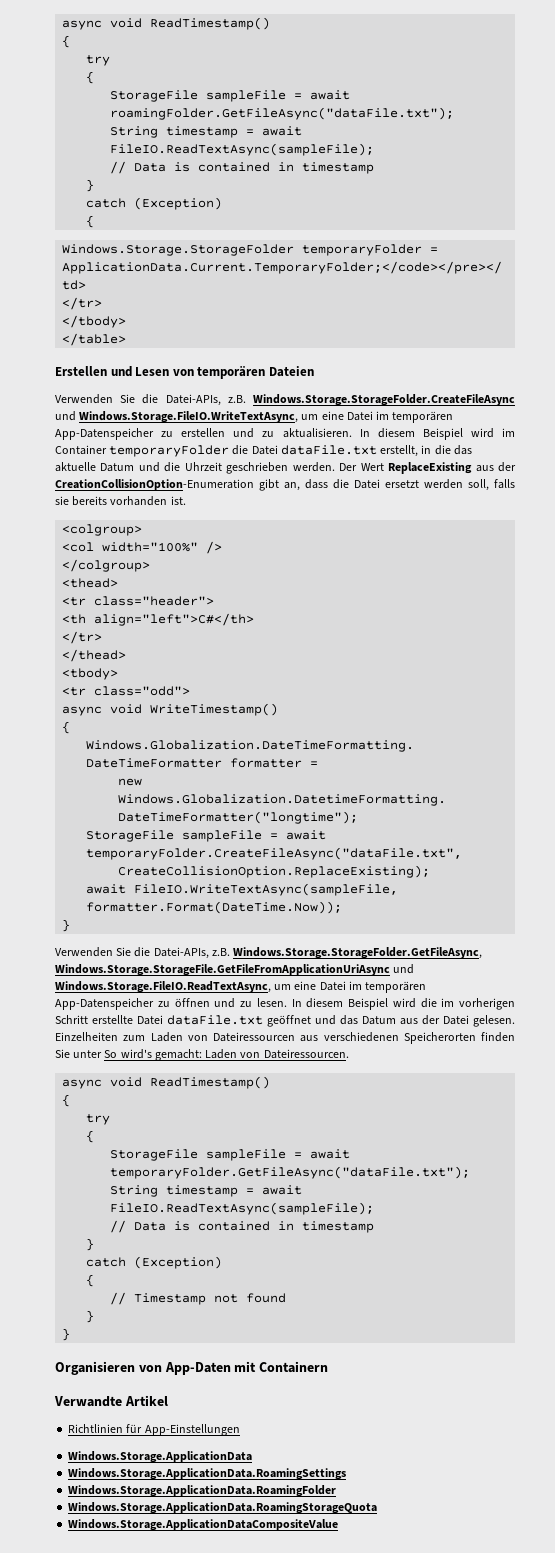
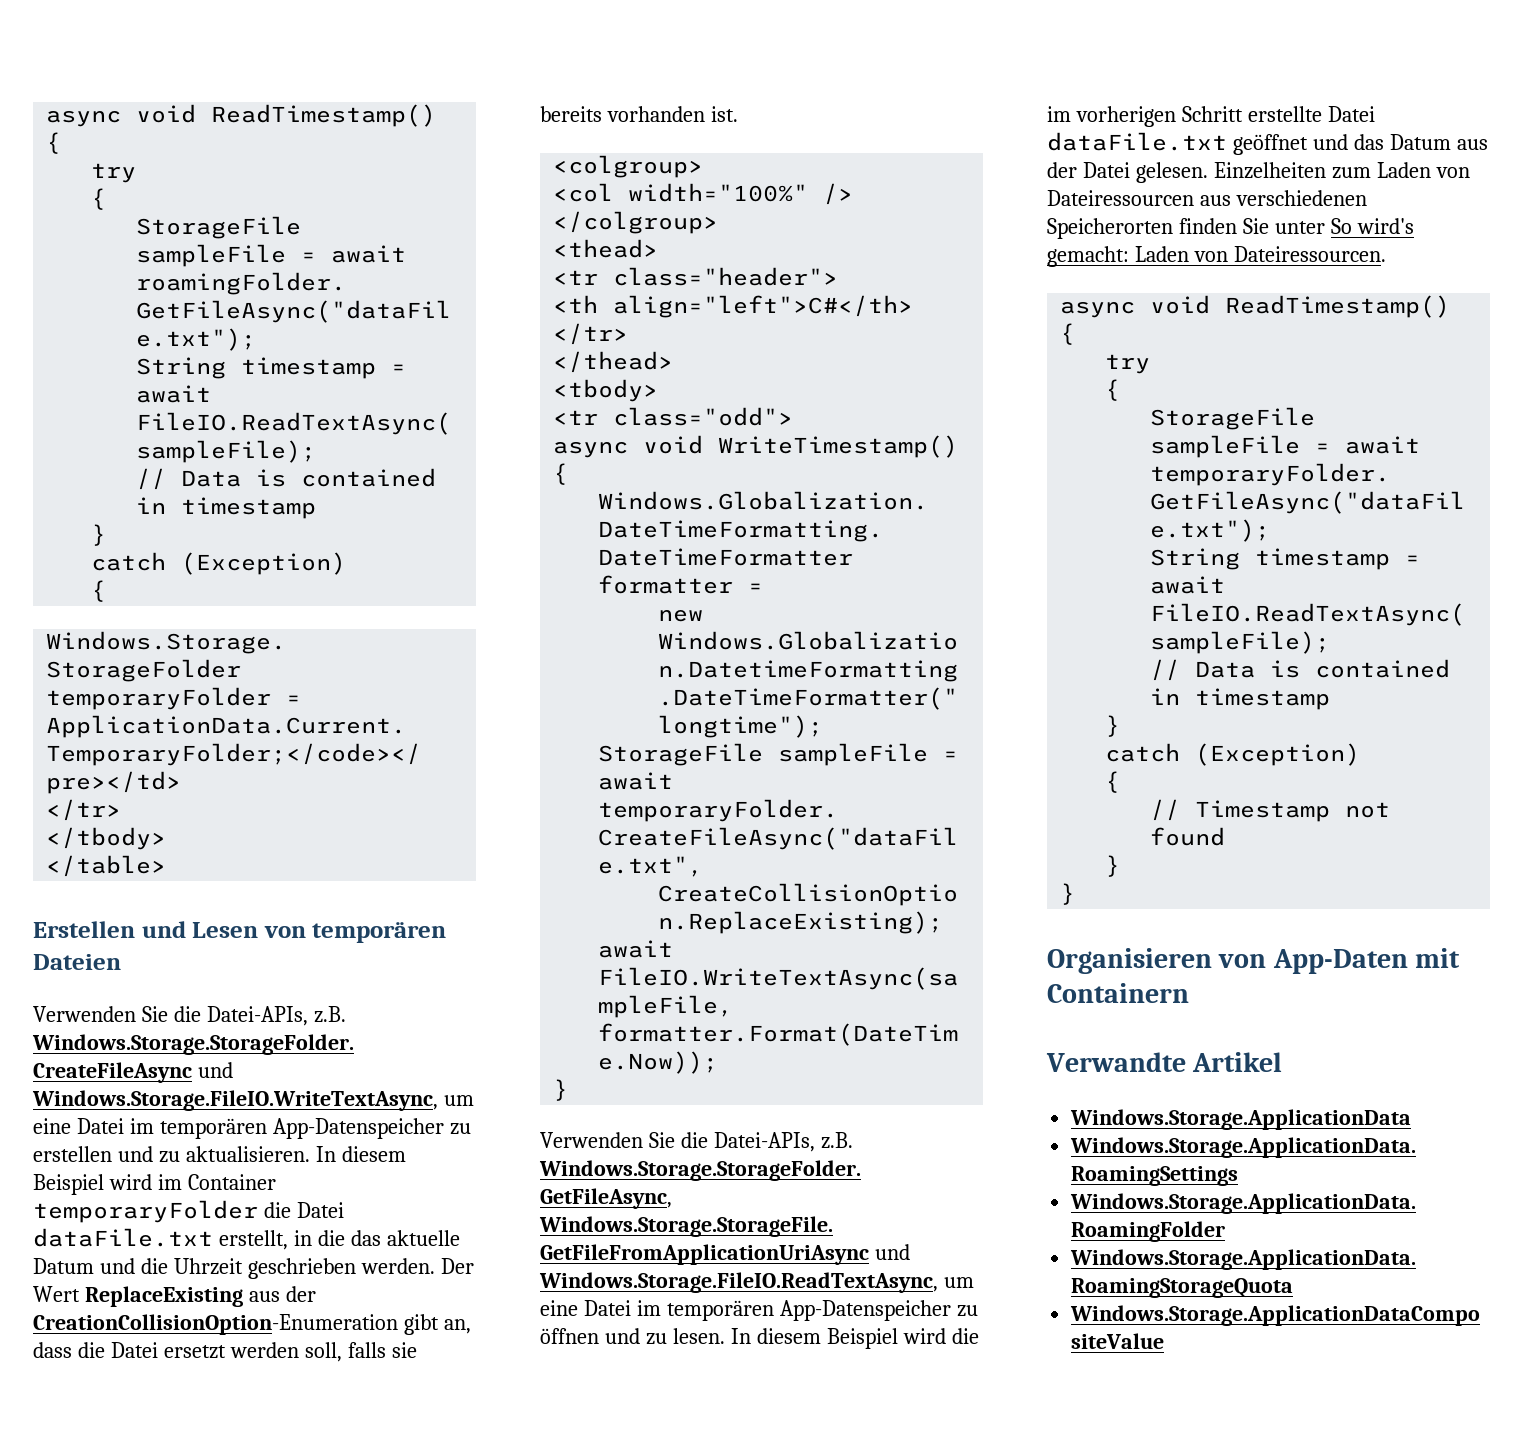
- Richtlinien für App-Einstellungen

